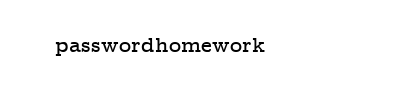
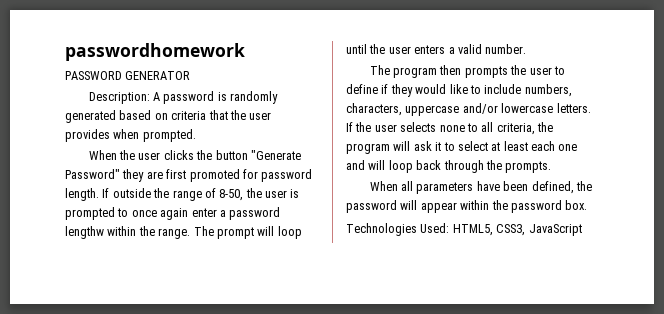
+ PASSWORD GENERATOR
+ Description: A password is randomly generated based on criteria that the user provides when prompted.
+ When the user clicks the button "Generate Password" they are first promoted for password length. If outside the range of 8-50, the user is prompted to once again enter a password lengthw within the range. The prompt will loop until the user enters a valid number.
+ The program then prompts the user to define if they would like to include numbers, characters, uppercase and/or lowercase letters. If the user selects none to all criteria, the program will ask it to select at least each one and will loop back through the prompts.
+ When all parameters have been defined, the password will appear within the password box.
+ Technologies Used: HTML5, CSS3, JavaScript

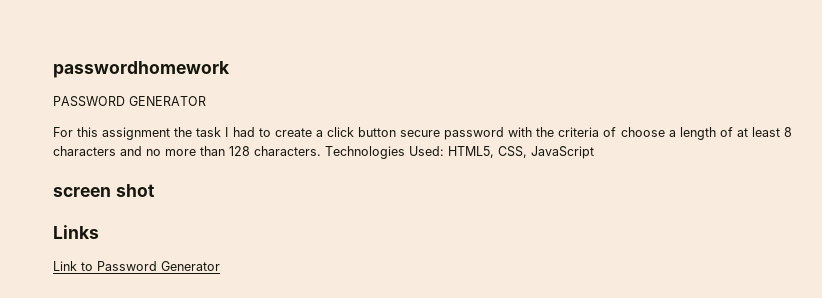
- Description: A password is randomly generated based on criteria that the user provides when prompted.
- When the user clicks the button "Generate Password" they are first promoted for password length. If outside the range of 8-50, the user is prompted to once again enter a password lengthw within the range. The prompt will loop until the user enters a valid number.
- The program then prompts the user to define if they would like to include numbers, characters, uppercase and/or lowercase letters. If the user selects none to all criteria, the program will ask it to select at least each one and will loop back through the prompts.
- When all parameters have been defined, the password will appear within the password box.
- Technologies Used: HTML5, CSS3, JavaScript
+ For this assignment the task I had to create a click button secure password with the criteria of choose a length of at least 8 characters and no more than 128 characters. Technologies Used: HTML5, CSS, JavaScript
+ screen shot
+ Links
+ Link to Password Generator

